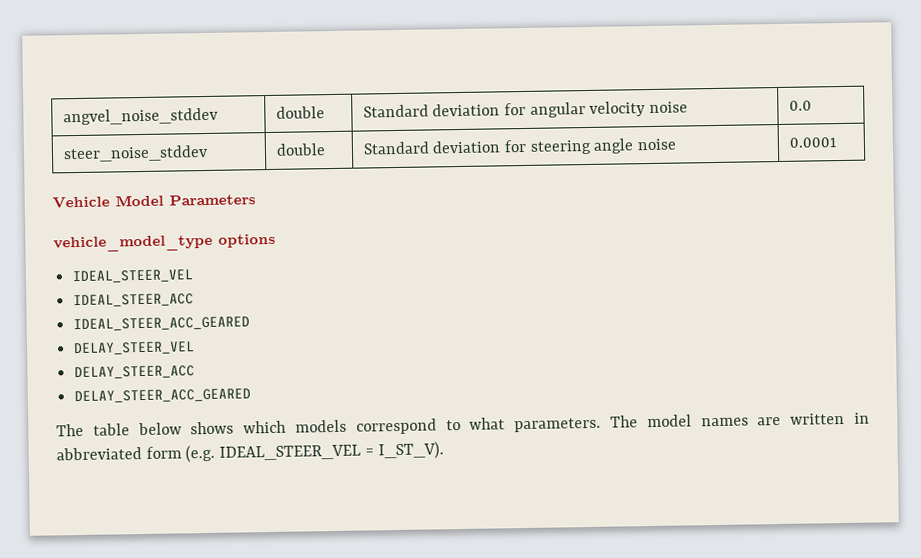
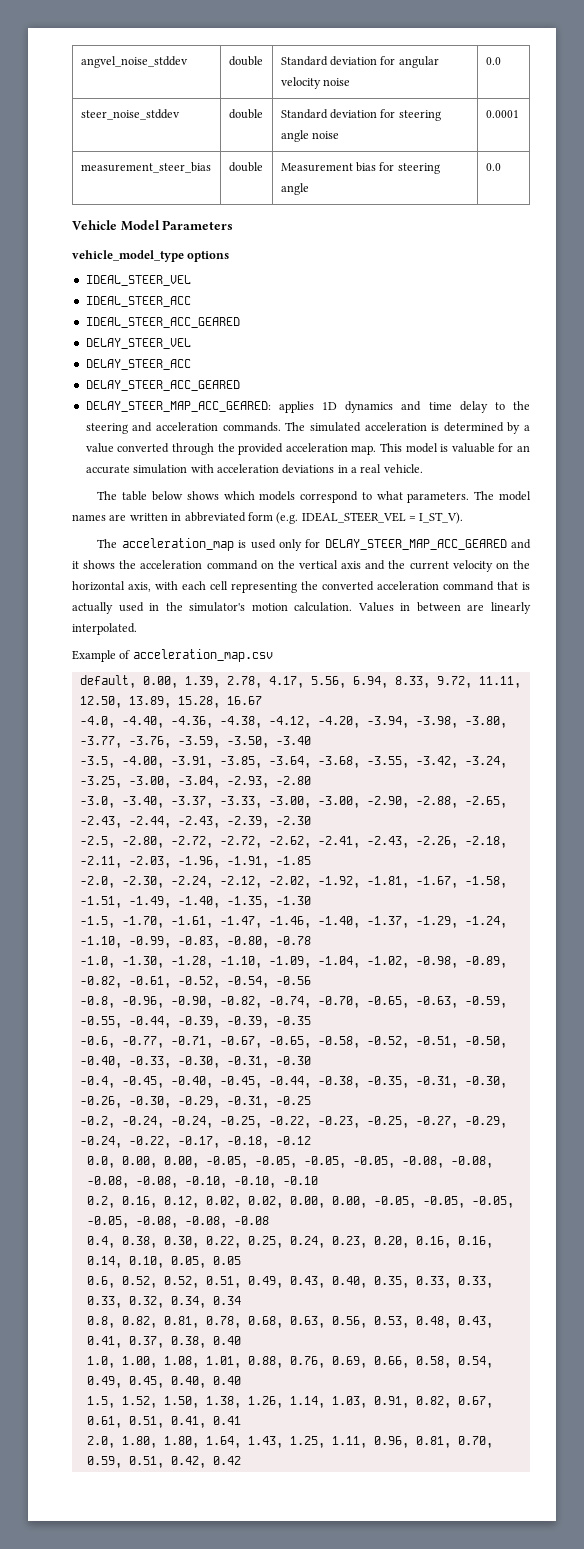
+ measurement_steer_bias | double | Measurement bias for steering angle | 0.0
+ DELAY_STEER_MAP_ACC_GEARED: applies 1D dynamics and time delay to the steering and acceleration commands. The simulated acceleration is determined by a value converted through the provided acceleration map. This model is valuable for an accurate simulation with acceleration deviations in a real vehicle.
+ The acceleration_map is used only for DELAY_STEER_MAP_ACC_GEARED and it shows the acceleration command on the vertical axis and the current velocity on the horizontal axis, with each cell representing the converted acceleration command that is actually used in the simulator's motion calculation. Values in between are linearly interpolated.
+ Example of acceleration_map.csv
+ default, 0.00, 1.39, 2.78, 4.17, 5.56, 6.94, 8.33, 9.72, 11.11, 12.50, 13.89, 15.28, 16.67
+ -4.0, -4.40, -4.36, -4.38, -4.12, -4.20, -3.94, -3.98, -3.80, -3.77, -3.76, -3.59, -3.50, -3.40
+ -3.5, -4.00, -3.91, -3.85, -3.64, -3.68, -3.55, -3.42, -3.24, -3.25, -3.00, -3.04, -2.93, -2.80
+ -3.0, -3.40, -3.37, -3.33, -3.00, -3.00, -2.90, -2.88, -2.65, -2.43, -2.44, -2.43, -2.39, -2.30
+ -2.5, -2.80, -2.72, -2.72, -2.62, -2.41, -2.43, -2.26, -2.18, -2.11, -2.03, -1.96, -1.91, -1.85
+ -2.0, -2.30, -2.24, -2.12, -2.02, -1.92, -1.81, -1.67, -1.58, -1.51, -1.49, -1.40, -1.35, -1.30
+ -1.5, -1.70, -1.61, -1.47, -1.46, -1.40, -1.37, -1.29, -1.24, -1.10, -0.99, -0.83, -0.80, -0.78
+ -1.0, -1.30, -1.28, -1.10, -1.09, -1.04, -1.02, -0.98, -0.89, -0.82, -0.61, -0.52, -0.54, -0.56
+ -0.8, -0.96, -0.90, -0.82, -0.74, -0.70, -0.65, -0.63, -0.59, -0.55, -0.44, -0.39, -0.39, -0.35
+ -0.6, -0.77, -0.71, -0.67, -0.65, -0.58, -0.52, -0.51, -0.50, -0.40, -0.33, -0.30, -0.31, -0.30
+ -0.4, -0.45, -0.40, -0.45, -0.44, -0.38, -0.35, -0.31, -0.30, -0.26, -0.30, -0.29, -0.31, -0.25
+ -0.2, -0.24, -0.24, -0.25, -0.22, -0.23, -0.25, -0.27, -0.29, -0.24, -0.22, -0.17, -0.18, -0.12
+ 0.0, 0.00, 0.00, -0.05, -0.05, -0.05, -0.05, -0.08, -0.08, -0.08, -0.08, -0.10, -0.10, -0.10
+ 0.2, 0.16, 0.12, 0.02, 0.02, 0.00, 0.00, -0.05, -0.05, -0.05, -0.05, -0.08, -0.08, -0.08
+ 0.4, 0.38, 0.30, 0.22, 0.25, 0.24, 0.23, 0.20, 0.16, 0.16, 0.14, 0.10, 0.05, 0.05
+ 0.6, 0.52, 0.52, 0.51, 0.49, 0.43, 0.40, 0.35, 0.33, 0.33, 0.33, 0.32, 0.34, 0.34
+ 0.8, 0.82, 0.81, 0.78, 0.68, 0.63, 0.56, 0.53, 0.48, 0.43, 0.41, 0.37, 0.38, 0.40
+ 1.0, 1.00, 1.08, 1.01, 0.88, 0.76, 0.69, 0.66, 0.58, 0.54, 0.49, 0.45, 0.40, 0.40
+ 1.5, 1.52, 1.50, 1.38, 1.26, 1.14, 1.03, 0.91, 0.82, 0.67, 0.61, 0.51, 0.41, 0.41
+ 2.0, 1.80, 1.80, 1.64, 1.43, 1.25, 1.11, 0.96, 0.81, 0.70, 0.59, 0.51, 0.42, 0.42

